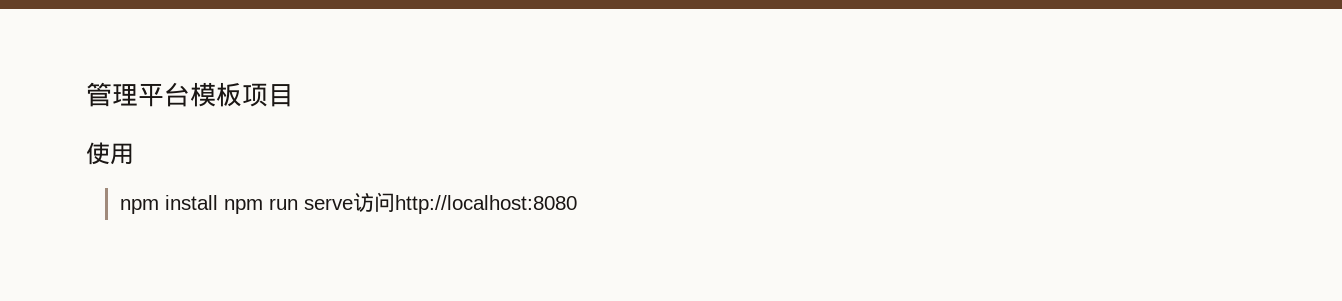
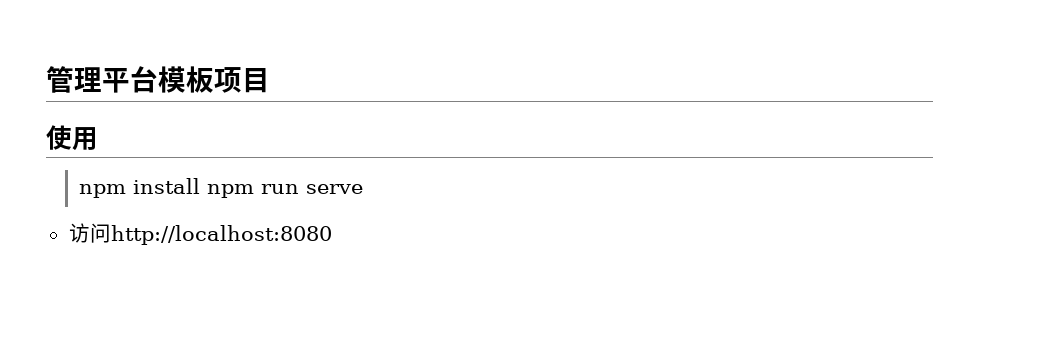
- npm install npm run serve访问http://localhost:8080
+ npm install npm run serve
+ 访问http://localhost:8080

